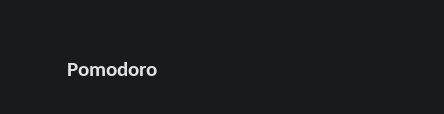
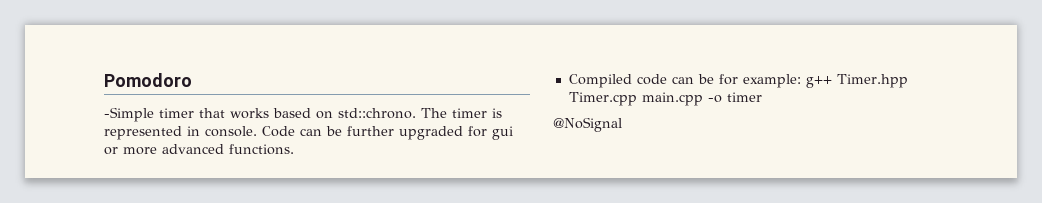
+ -Simple timer that works based on std::chrono. The timer is represented in console. Code can be further upgraded for gui or more advanced functions.
+ Compiled code can be for example: g++ Timer.hpp Timer.cpp main.cpp -o timer
+ @NoSignal

